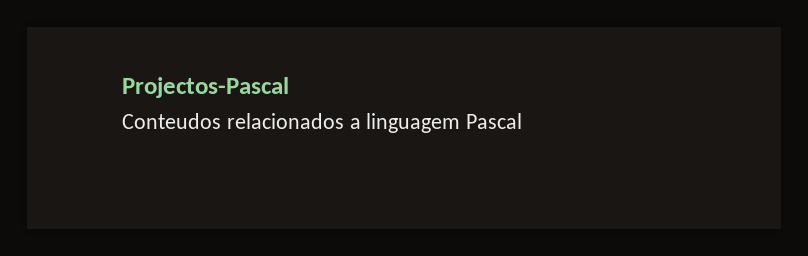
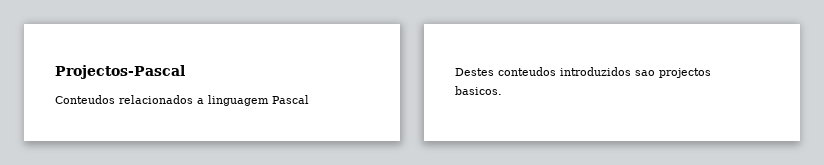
- Conteudos relacionados a linguagem Pascal
+ Conteudos relacionados a linguagem Pascal Destes conteudos introduzidos sao projectos basicos.

